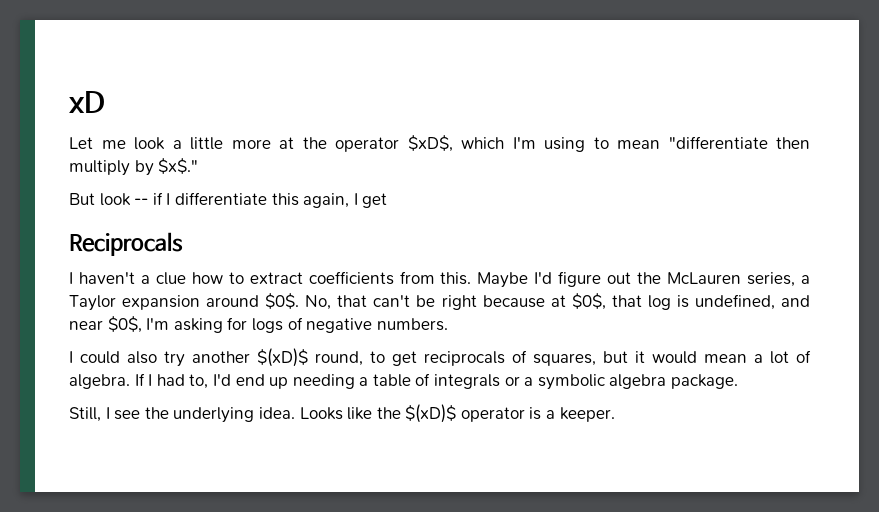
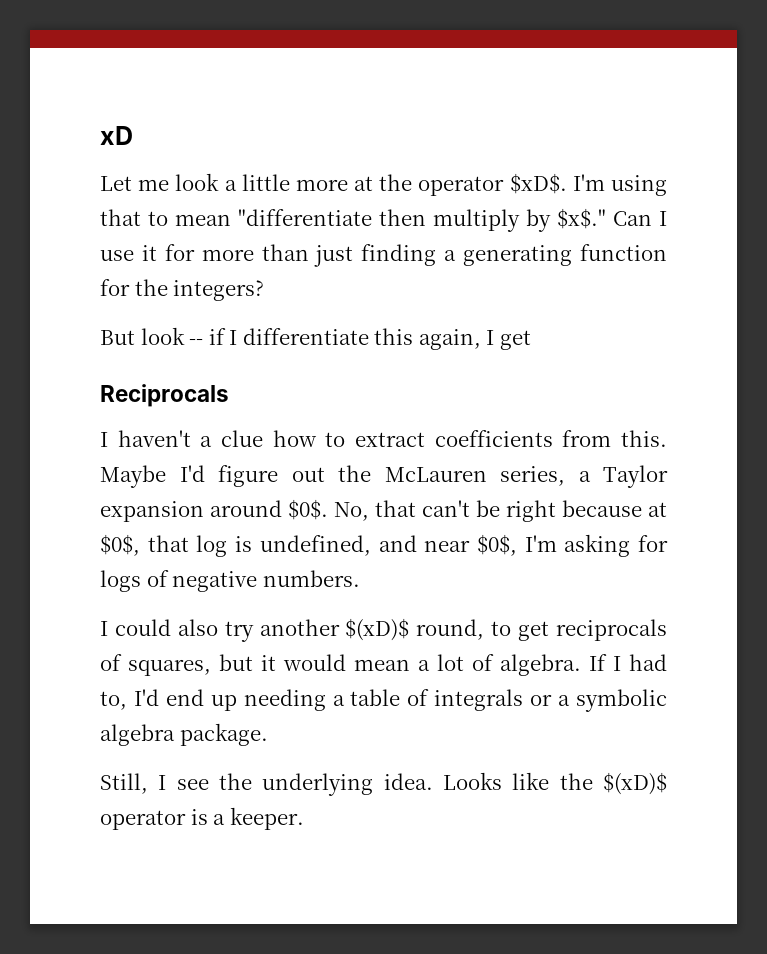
- Let me look a little more at the operator $xD$, which I'm using to mean "differentiate then multiply by $x$."
+ Let me look a little more at the operator $xD$. I'm using that to mean "differentiate then multiply by $x$." Can I use it for more than just finding a generating function for the integers?

